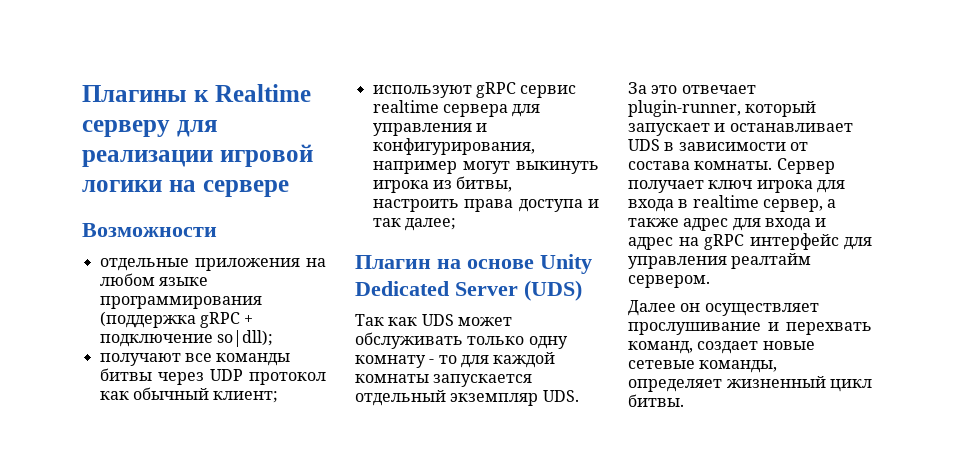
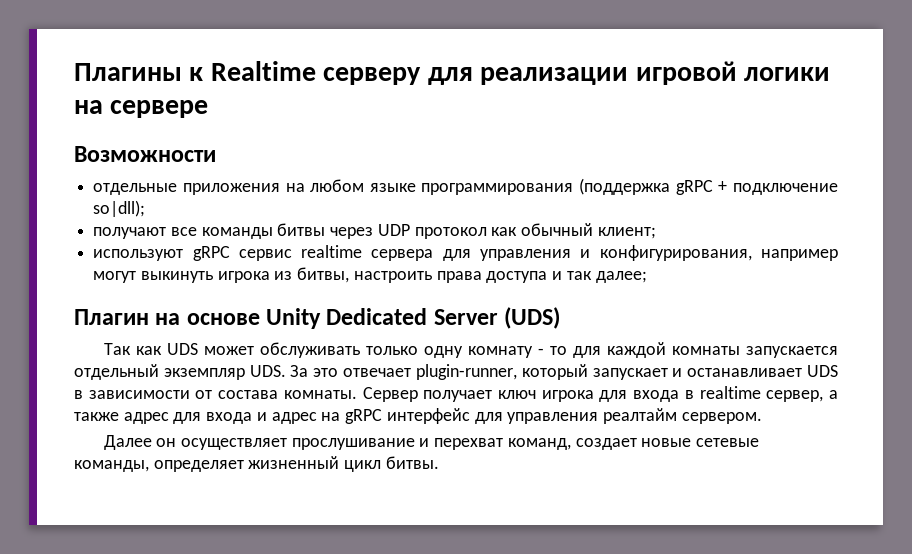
- Далее он осуществляет прослушивание и перехвать команд, создает новые сетевые команды, определяет жизненный цикл битвы.
+ Далее он осуществляет прослушивание и перехват команд, создает новые сетевые команды, определяет жизненный цикл битвы.

